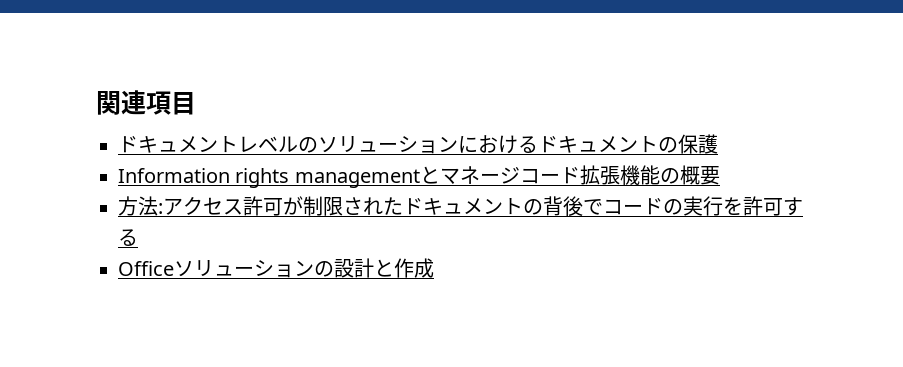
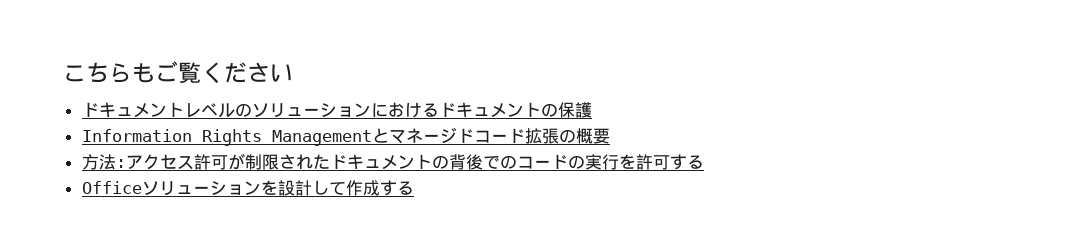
- 関連項目
+ こちらもご覧ください
- Information rights managementとマネージコード拡張機能の概要
+ Information Rights Managementとマネージドコード拡張の概要
- 方法:アクセス許可が制限されたドキュメントの背後でコードの実行を許可する
+ 方法:アクセス許可が制限されたドキュメントの背後でのコードの実行を許可する
- Officeソリューションの設計と作成
+ Officeソリューションを設計して作成する

